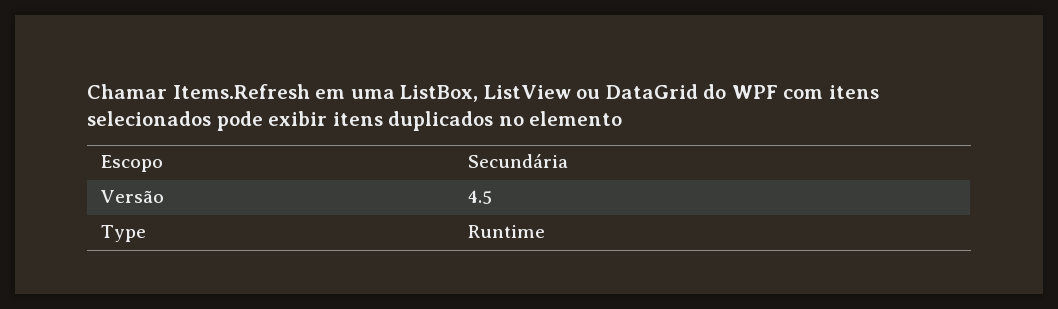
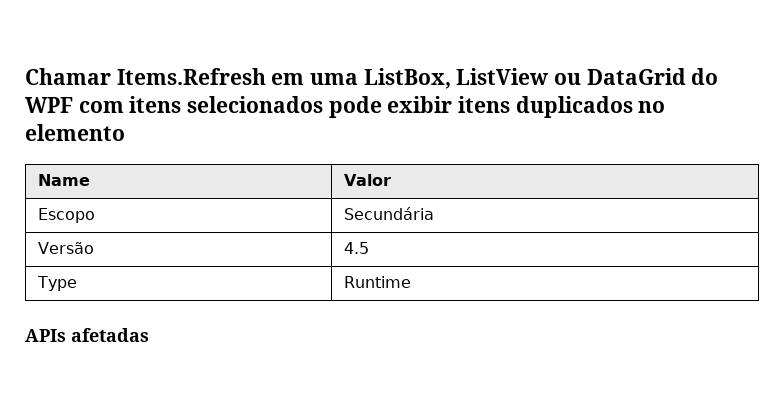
+ Name | Valor
+ APIs afetadas

